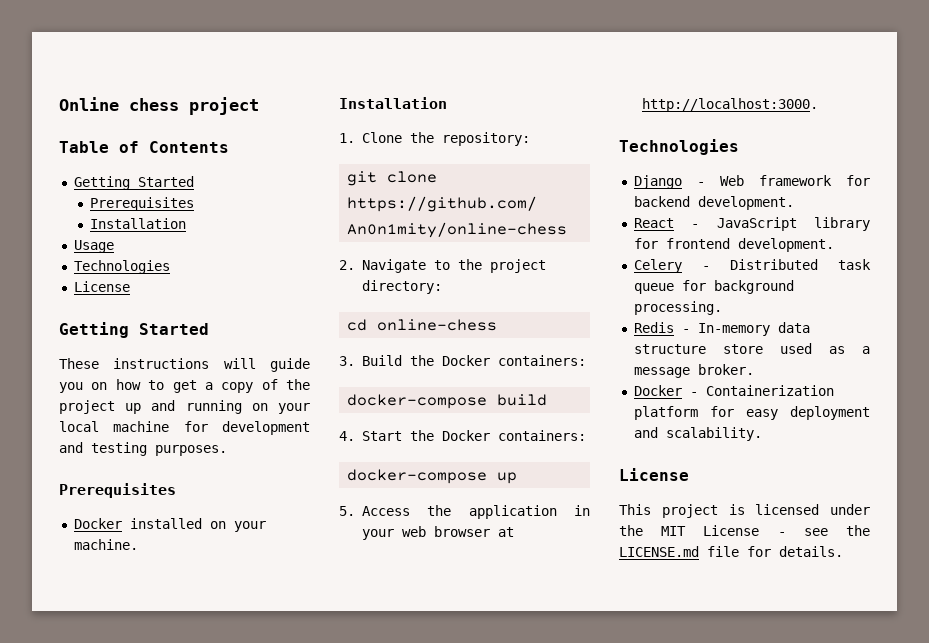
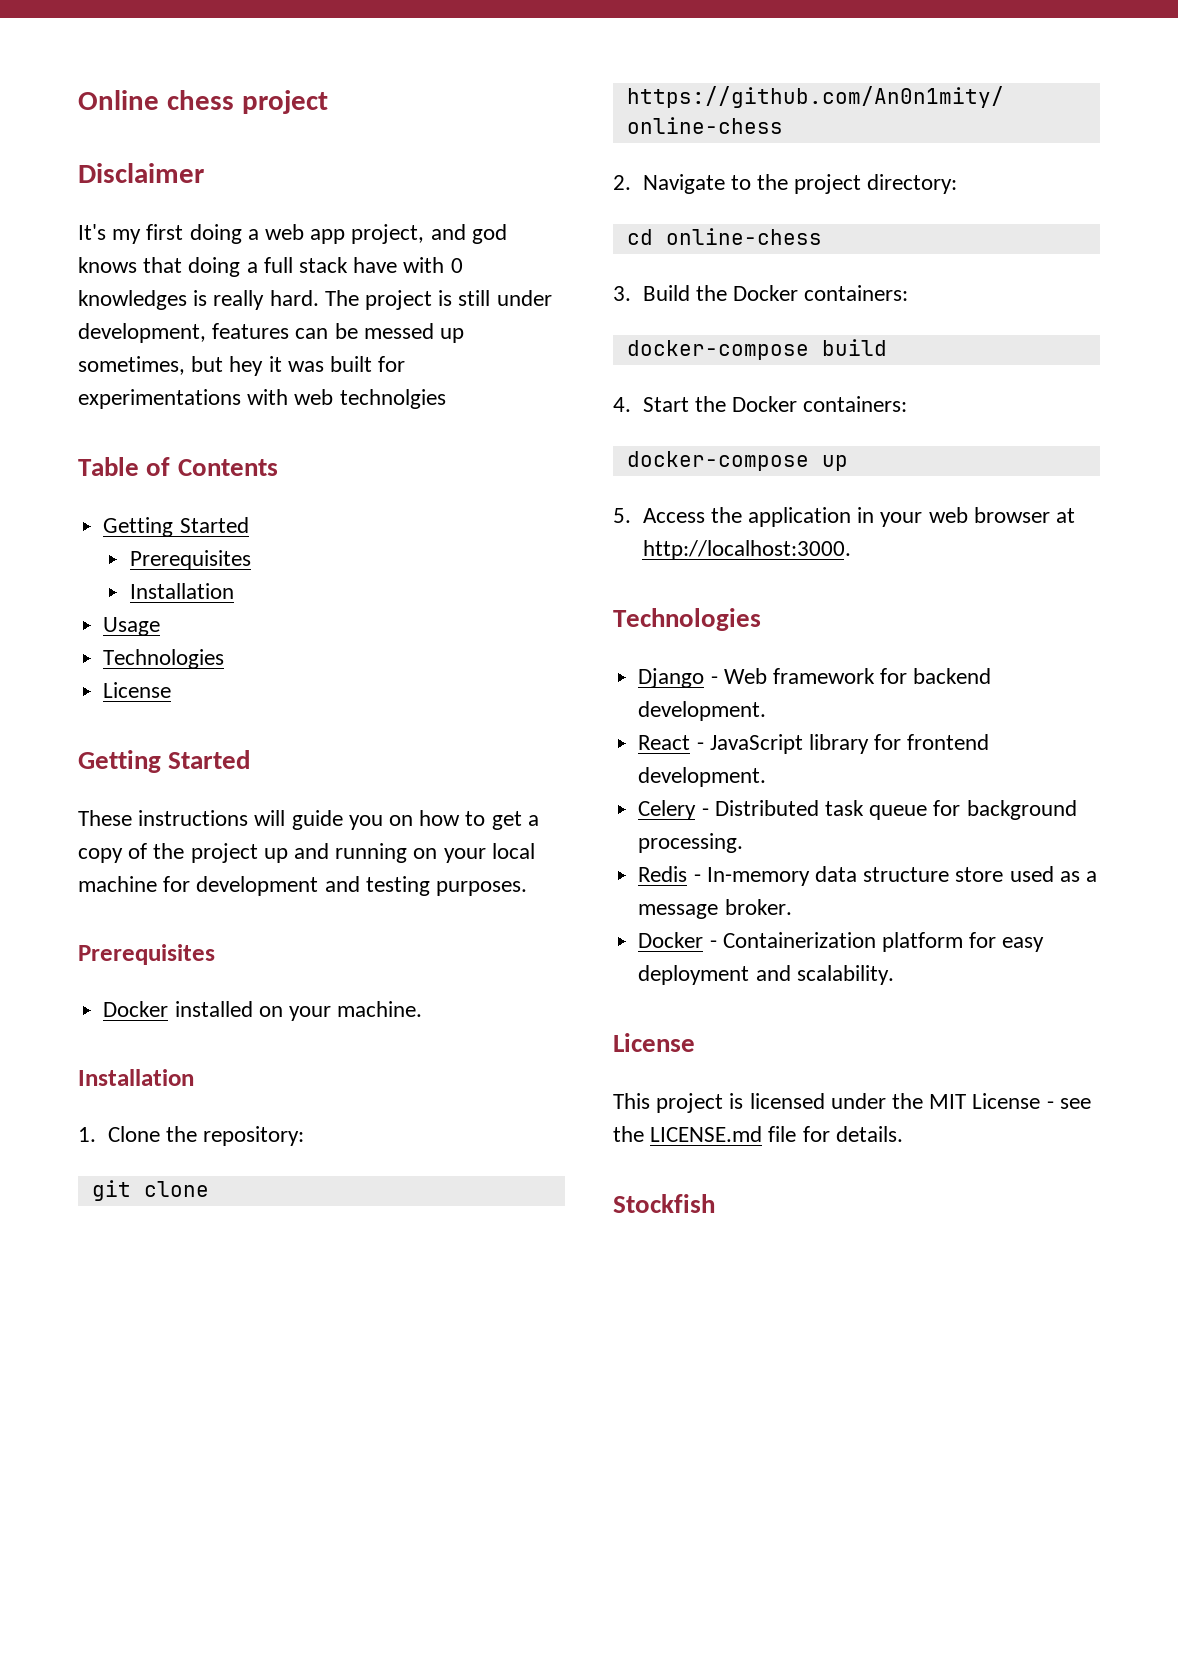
+ Disclaimer
+ It's my first doing a web app project, and god knows that doing a full stack have with 0 knowledges is really hard. The project is still under development, features can be messed up sometimes, but hey it was built for experimentations with web technolgies
+ Stockfish

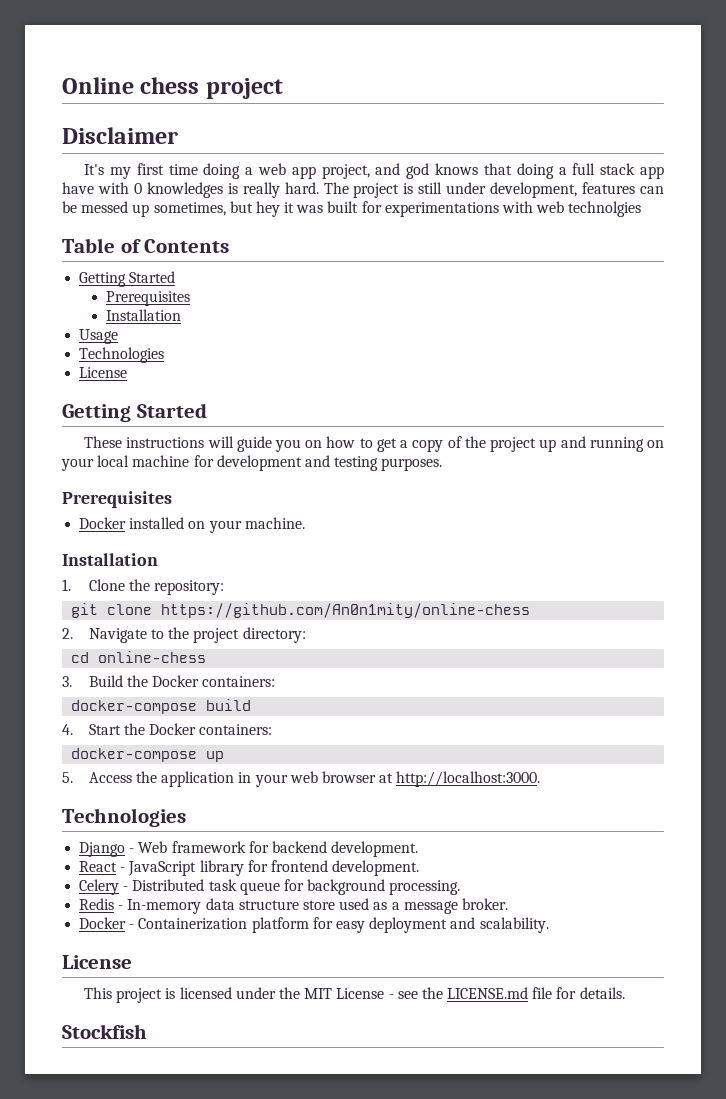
- It's my first doing a web app project, and god knows that doing a full stack have with 0 knowledges is really hard.
+ It's my first time doing a web app project, and god knows that doing a full stack app have with 0 knowledges is really hard.

